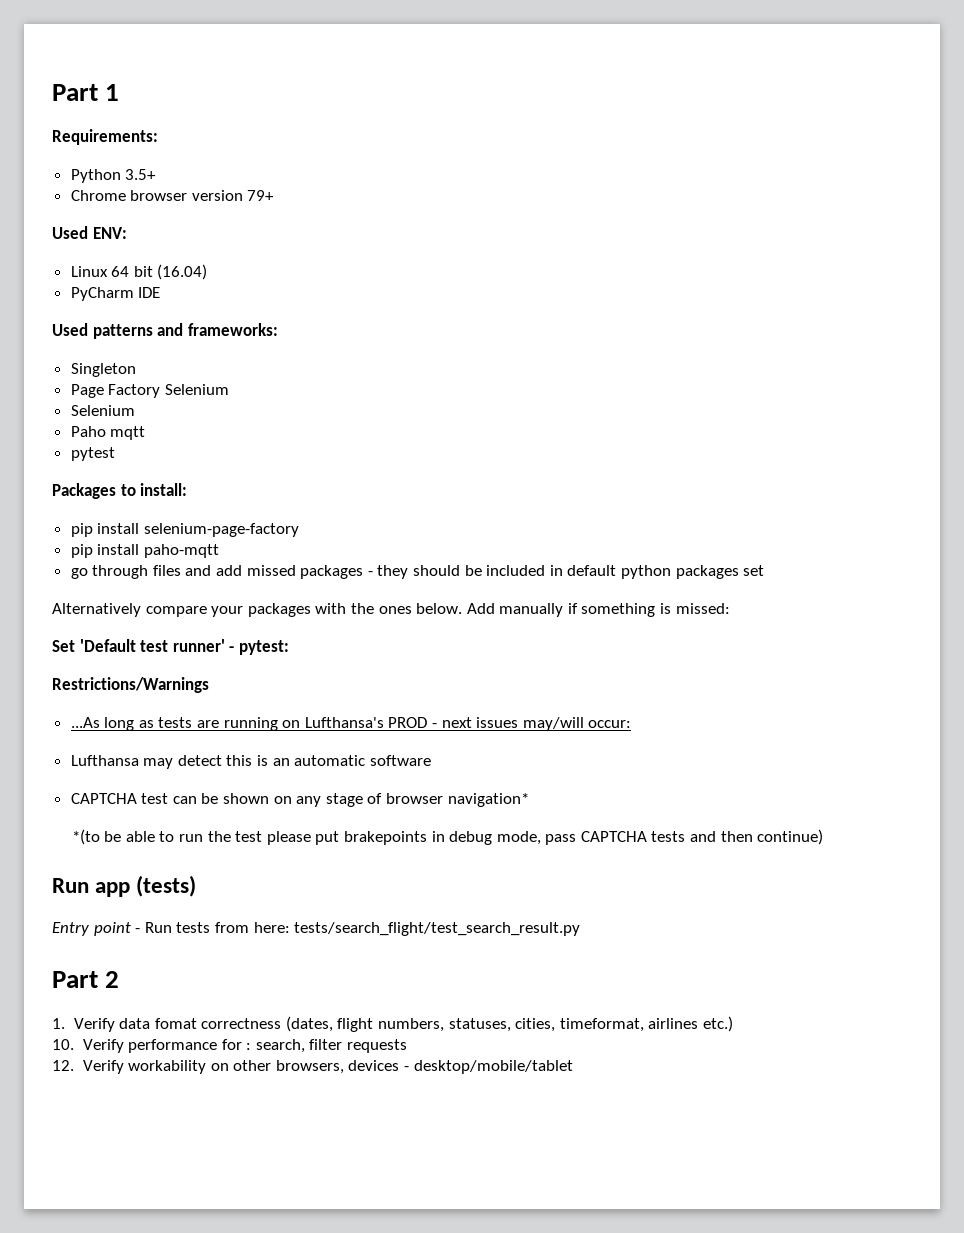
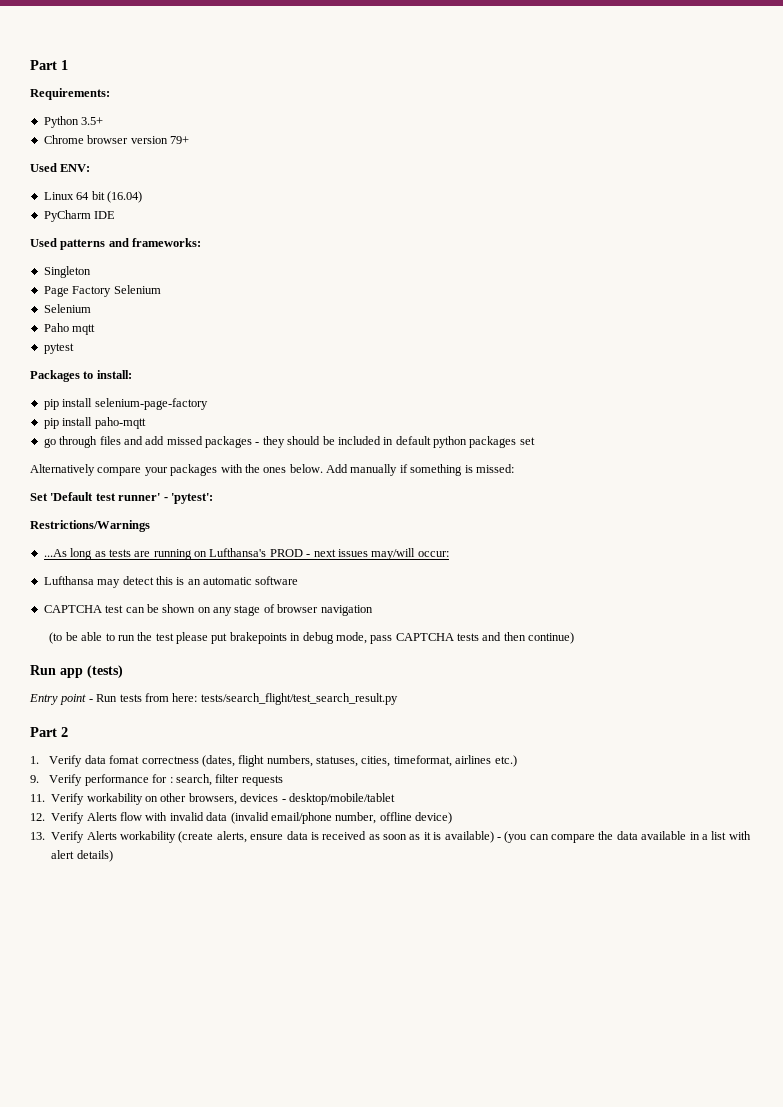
- Set 'Default test runner' - pytest:
+ Set 'Default test runner' - 'pytest':
- CAPTCHA test can be shown on any stage of browser navigation*
- *(to be able to run the test please put brakepoints in debug mode, pass CAPTCHA tests and then continue)
+ CAPTCHA test can be shown on any stage of browser navigation
+ (to be able to run the test please put brakepoints in debug mode, pass CAPTCHA tests and then continue)
- 10. Verify performance for : search, filter requests
+ 9. Verify performance for : search, filter requests
- 12. Verify workability on other browsers, devices - desktop/mobile/tablet
+ 11. Verify workability on other browsers, devices - desktop/mobile/tablet
+ 12. Verify Alerts flow with invalid data (invalid email/phone number, offline device)
+ 13. Verify Alerts workability (create alerts, ensure data is received as soon as it is available) - (you can compare the data available in a list with alert details)

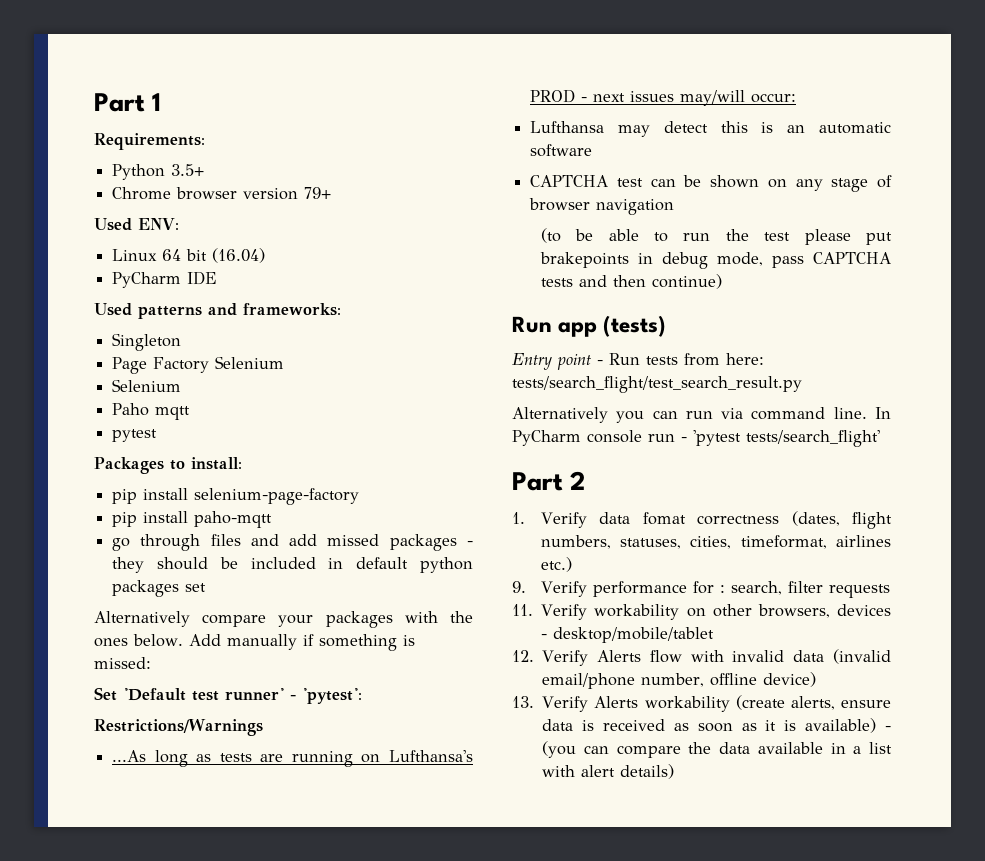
+ Alternatively you can run via command line. In PyCharm console run - 'pytest tests/search_flight'

